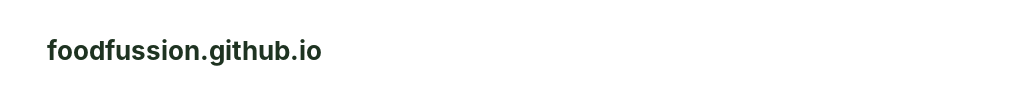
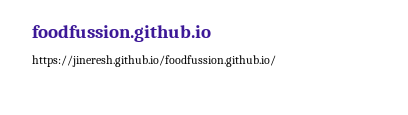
+ https://jineresh.github.io/foodfussion.github.io/

